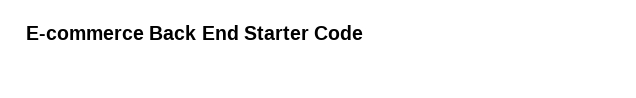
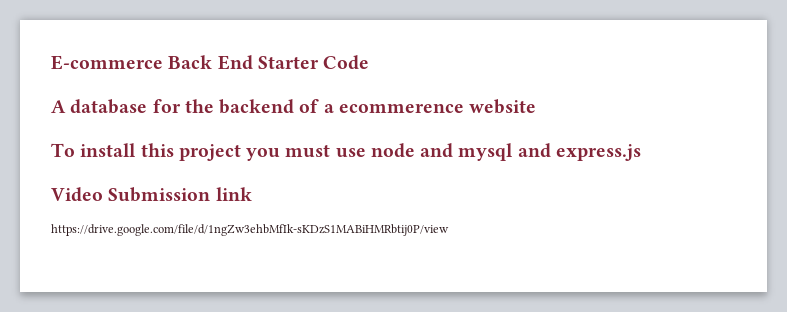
+ A database for the backend of a ecommerence website
+ To install this project you must use node and mysql and express.js
+ Video Submission link
+ https://drive.google.com/file/d/1ngZw3ehbMfIk-sKDzS1MABiHMRbtij0P/view

